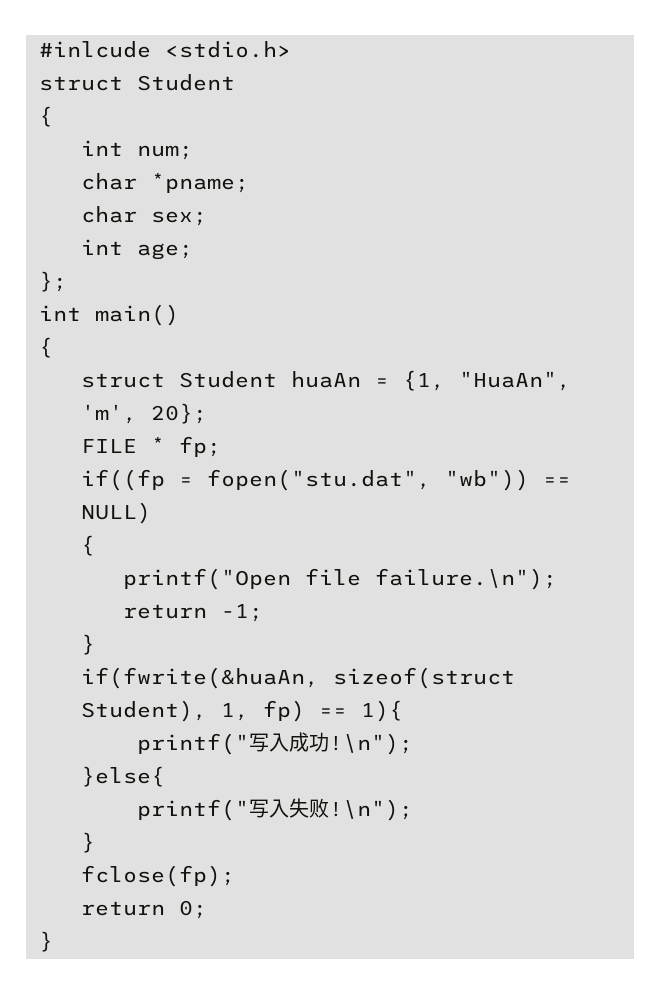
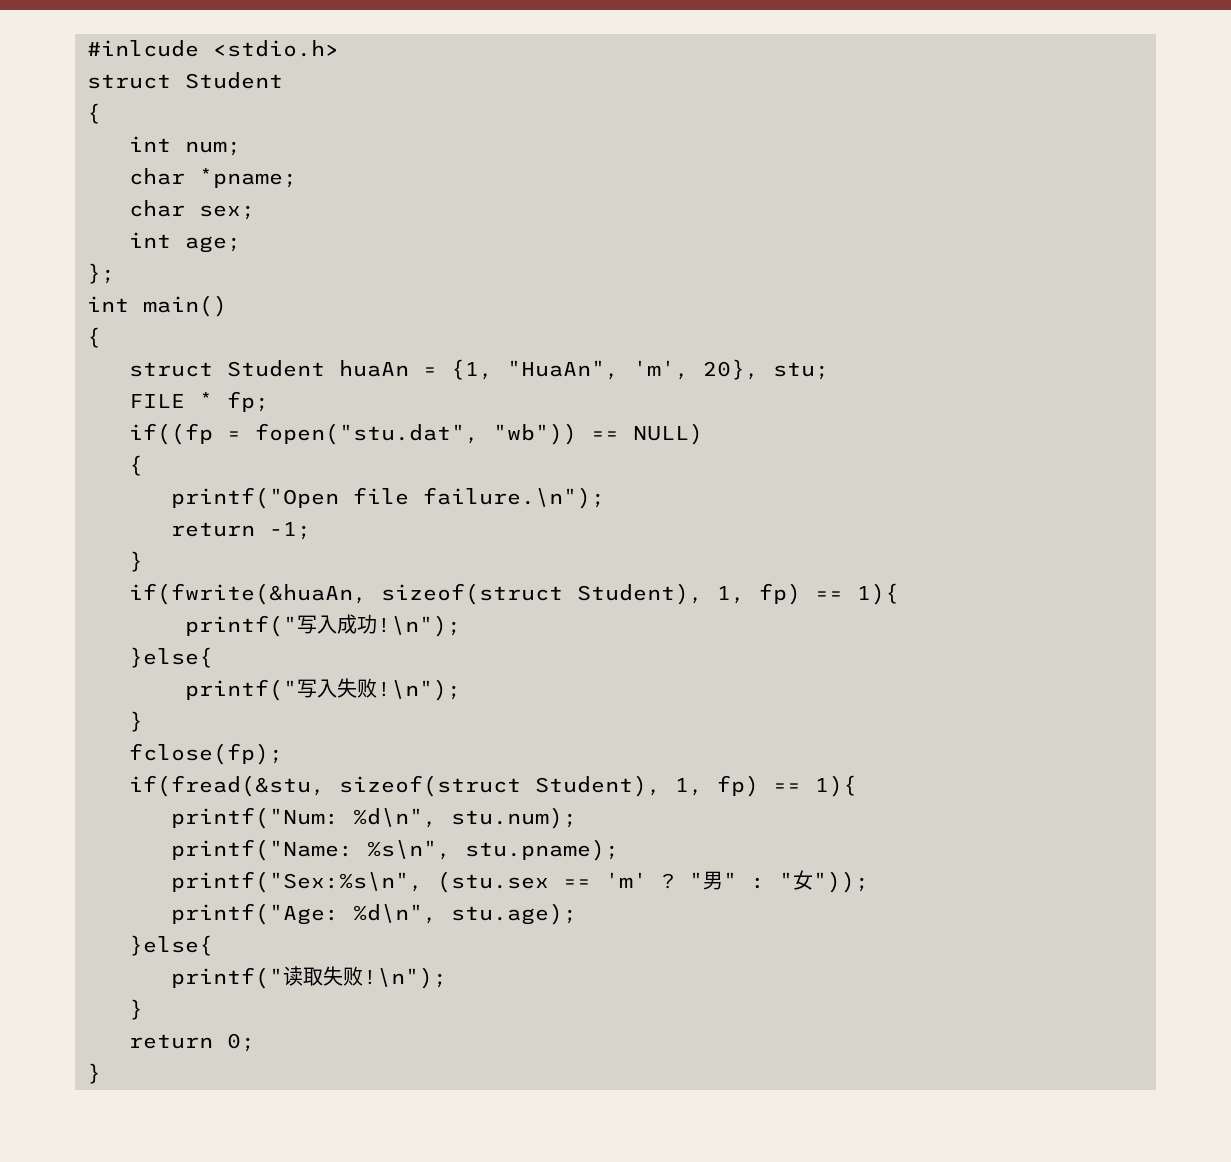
- struct Student huaAn = {1, "HuaAn", 'm', 20};
+ struct Student huaAn = {1, "HuaAn", 'm', 20}, stu;
+ if(fread(&stu, sizeof(struct Student), 1, fp) == 1){
+ printf("Num: %d\n", stu.num);
+ printf("Name: %s\n", stu.pname);
+ printf("Sex:%s\n", (stu.sex == 'm' ? "男" : "女"));
+ printf("Age: %d\n", stu.age);
+ }else{
+ printf("读取失败!\n");
+ }

